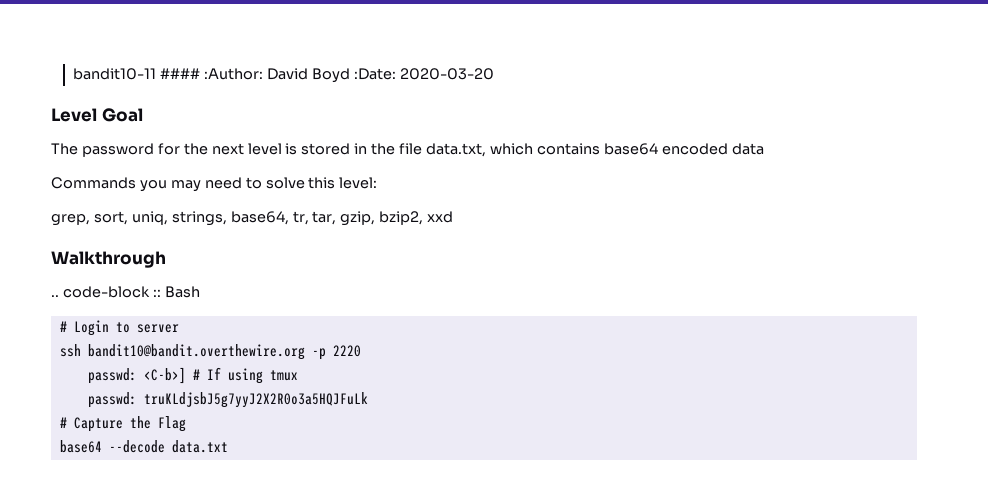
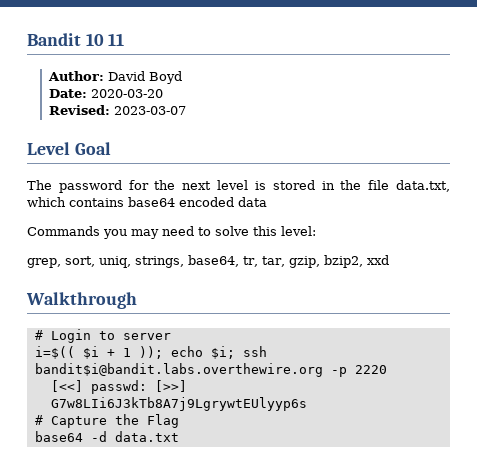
- bandit10-11 #### :Author: David Boyd :Date: 2020-03-20
+ Bandit 10 11
+ Author: David Boyd
+ Date: 2020-03-20
+ Revised: 2023-03-07
- .. code-block :: Bash
- ssh bandit10@bandit.overthewire.org -p 2220
- passwd: <C-b>] # If using tmux
- passwd: truKLdjsbJ5g7yyJ2X2R0o3a5HQJFuLk
+ i=$(( $i + 1 )); echo $i; ssh bandit$i@bandit.labs.overthewire.org -p 2220
+ [<<] passwd: [>>] G7w8LIi6J3kTb8A7j9LgrywtEUlyyp6s
- base64 --decode data.txt
+ base64 -d data.txt

